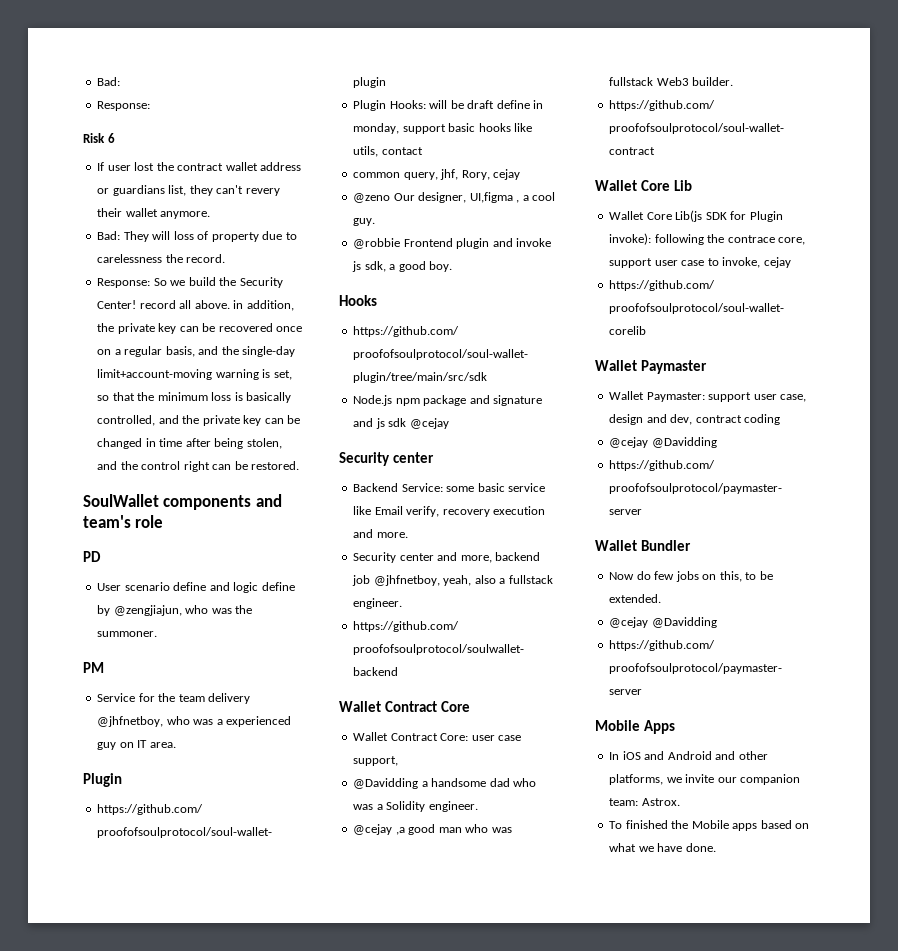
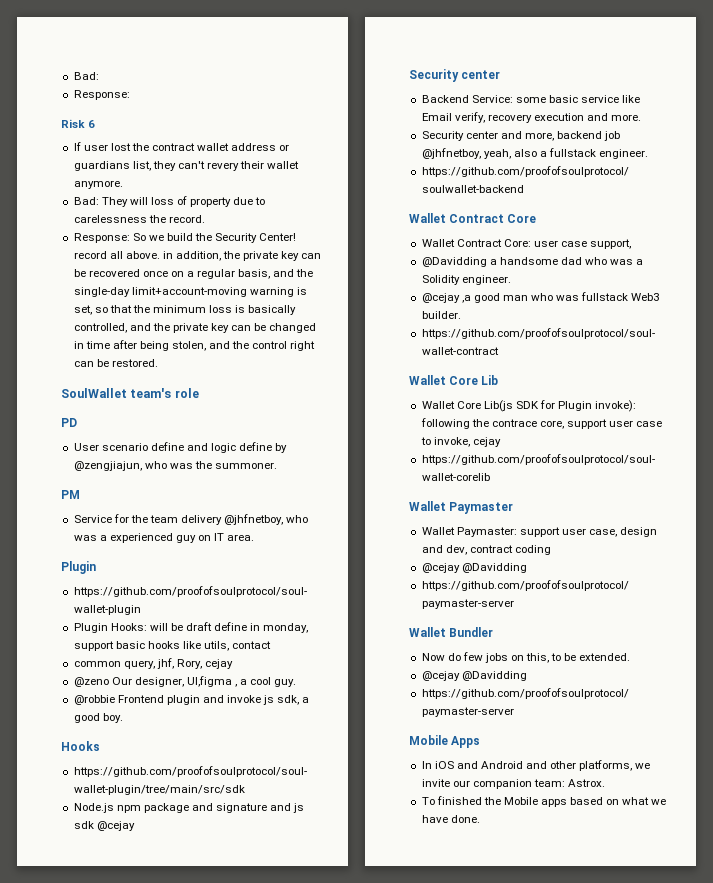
- SoulWallet components and team's role
+ SoulWallet team's role

